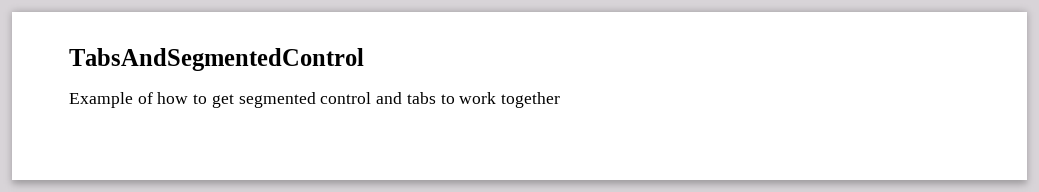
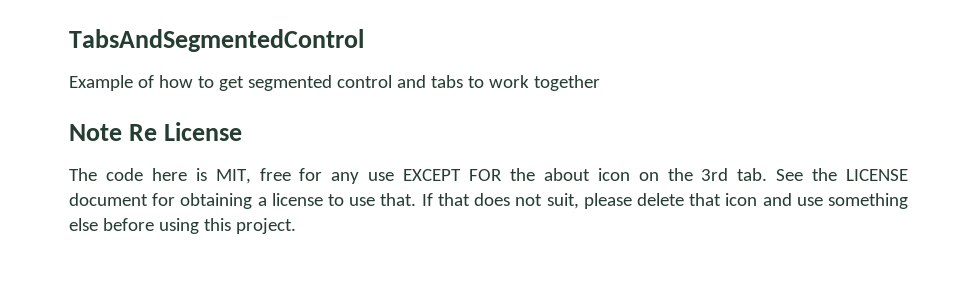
+ Note Re License
+ The code here is MIT, free for any use EXCEPT FOR the about icon on the 3rd tab. See the LICENSE document for obtaining a license to use that. If that does not suit, please delete that icon and use something else before using this project.

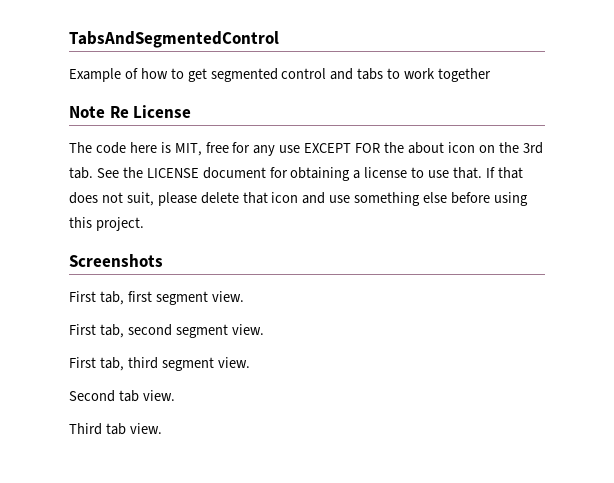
+ Screenshots
+ First tab, first segment view.
+ First tab, second segment view.
+ First tab, third segment view.
+ Second tab view.
+ Third tab view.

